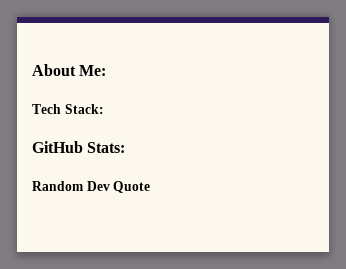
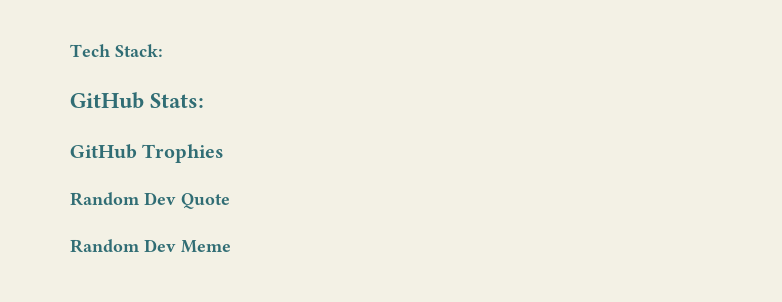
- About Me:
+ GitHub Trophies
+ Random Dev Meme

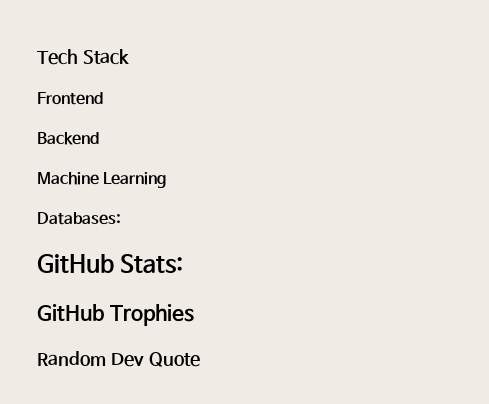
- Tech Stack:
+ Tech Stack
+ Frontend
+ Backend
+ Machine Learning
+ Databases:
- Random Dev Meme

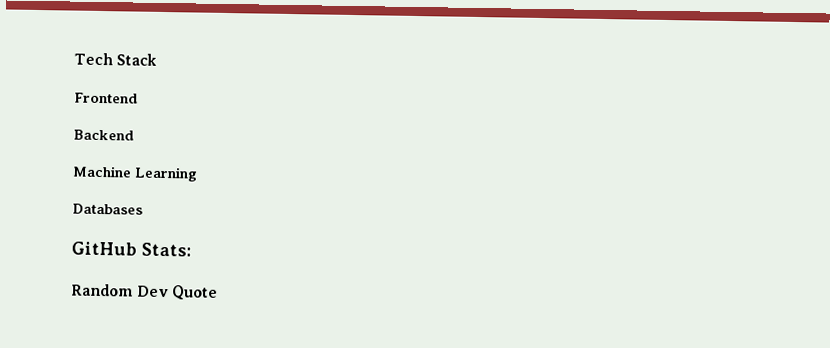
- Databases:
+ Databases
- GitHub Trophies

